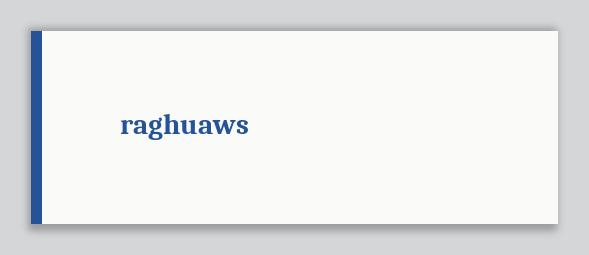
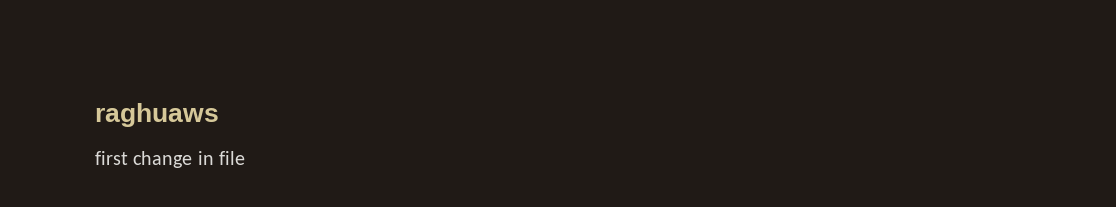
+ first change in file

